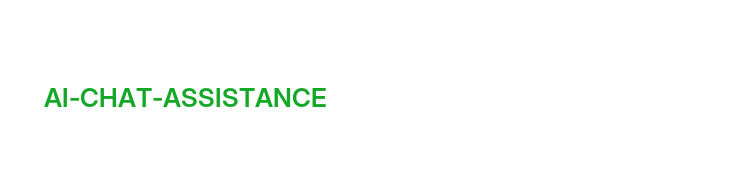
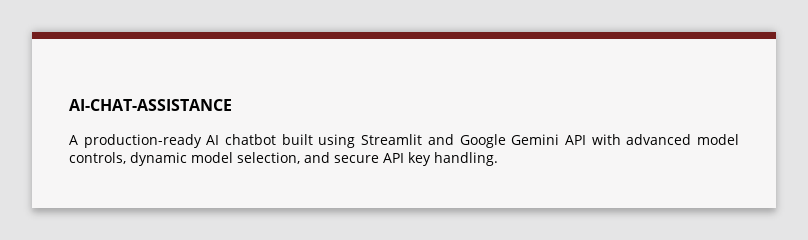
+ A production-ready AI chatbot built using Streamlit and Google Gemini API with advanced model controls, dynamic model selection, and secure API key handling.

